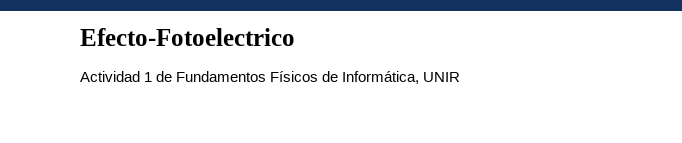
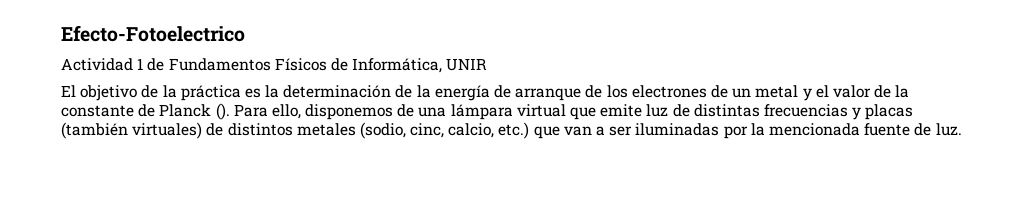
+ El objetivo de la práctica es la determinación de la energía de arranque de los electrones de un metal y el valor de la constante de Planck (). Para ello, disponemos de una lámpara virtual que emite luz de distintas frecuencias y placas (también virtuales) de distintos metales (sodio, cinc, calcio, etc.) que van a ser iluminadas por la mencionada fuente de luz.

